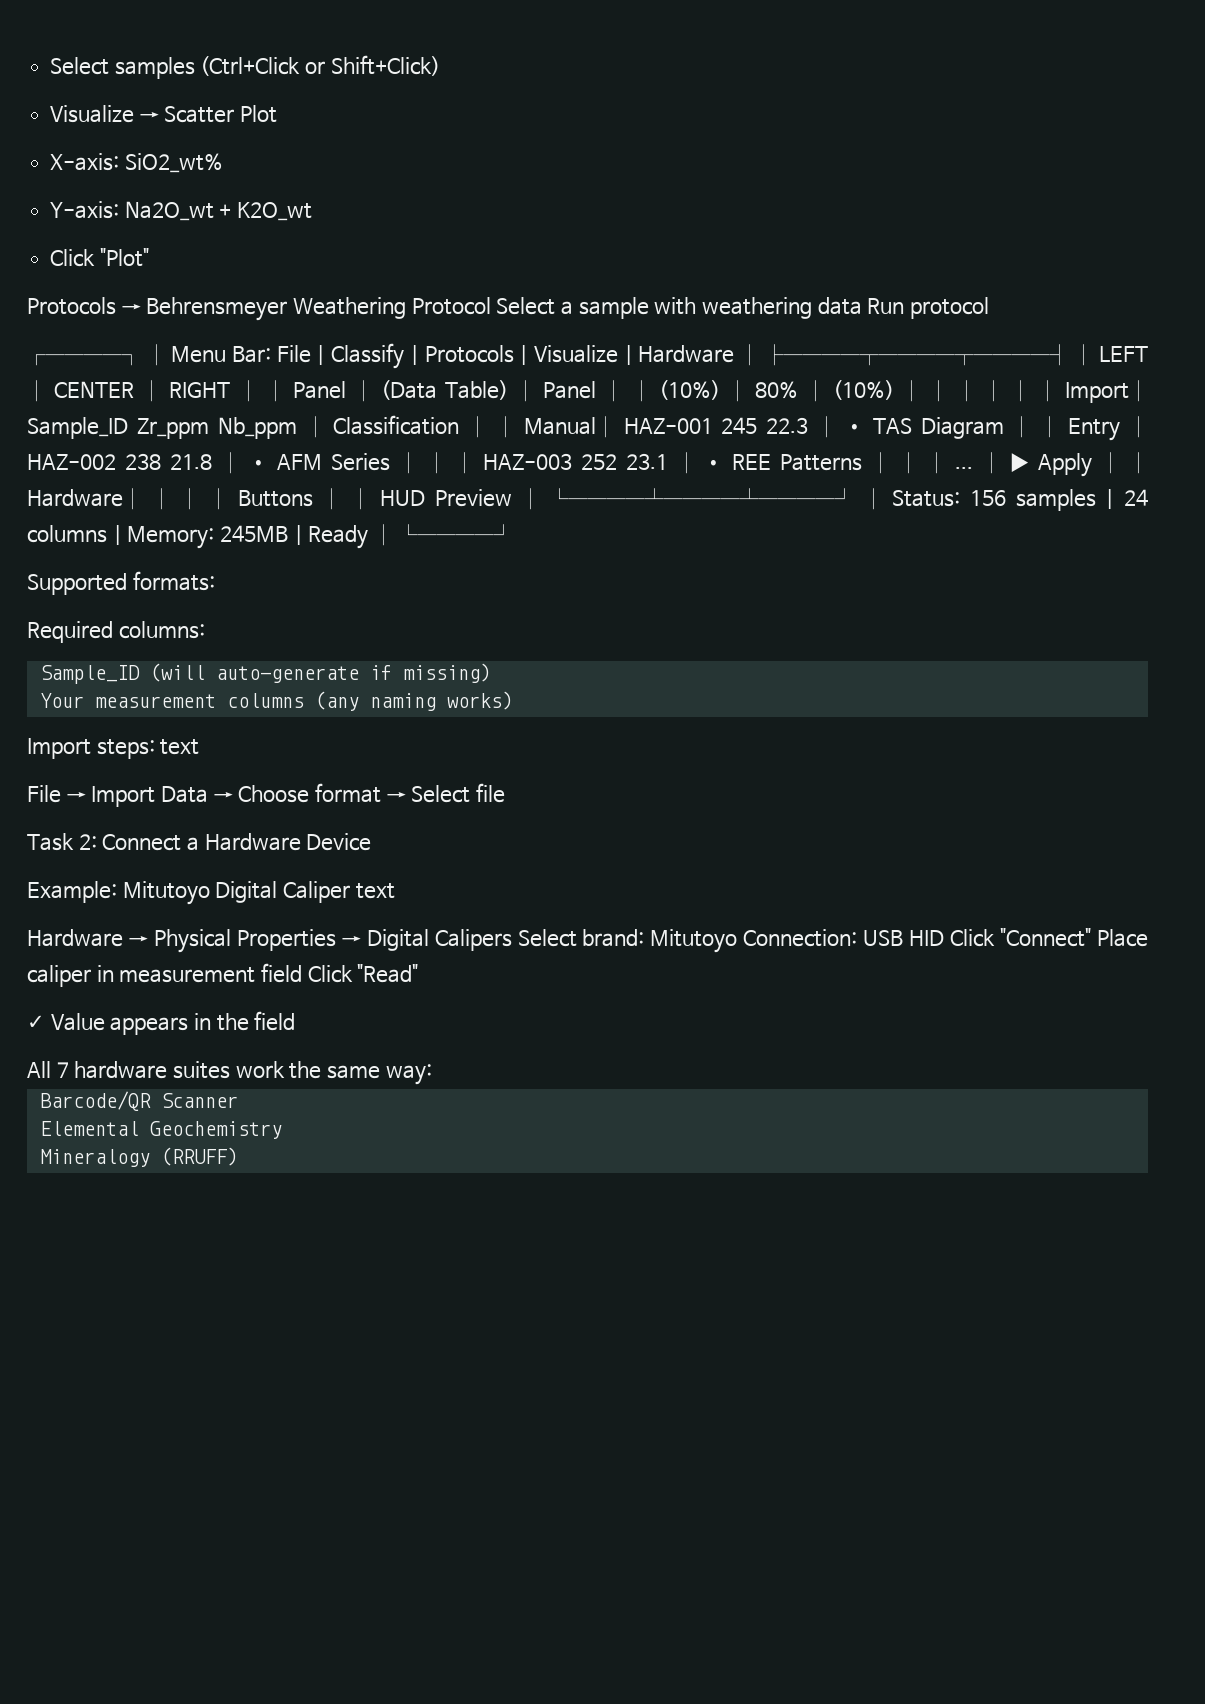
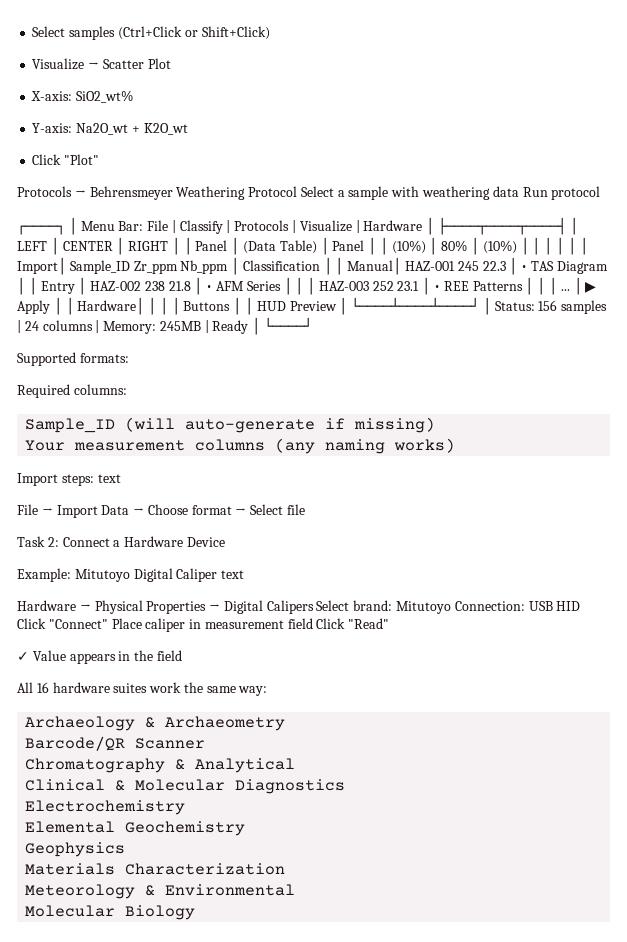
- All 7 hardware suites work the same way:
+ All 16 hardware suites work the same way:
+ Archaeology & Archaeometry
+ Chromatography & Analytical
+ Clinical & Molecular Diagnostics
+ Electrochemistry
  Elemental Geochemistry
- Mineralogy (RRUFF)
+ Geophysics
+ Materials Characterization
+ Meteorology & Environmental
+ Molecular Biology

